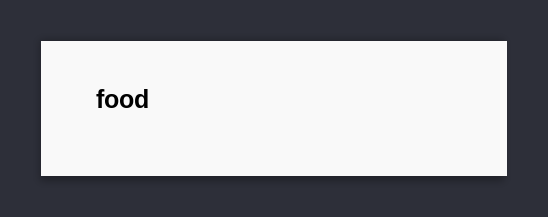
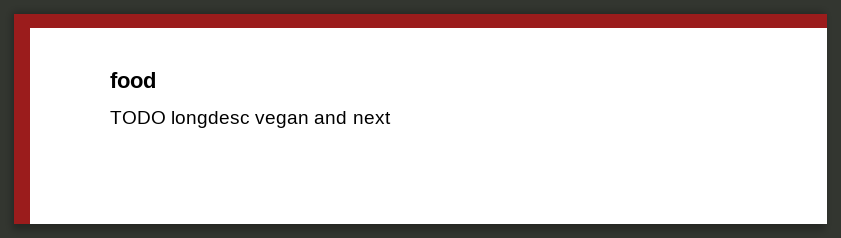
+ TODO longdesc vegan and next

